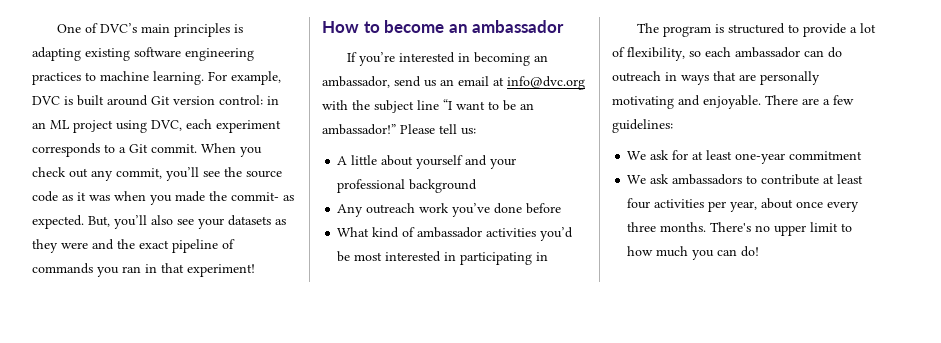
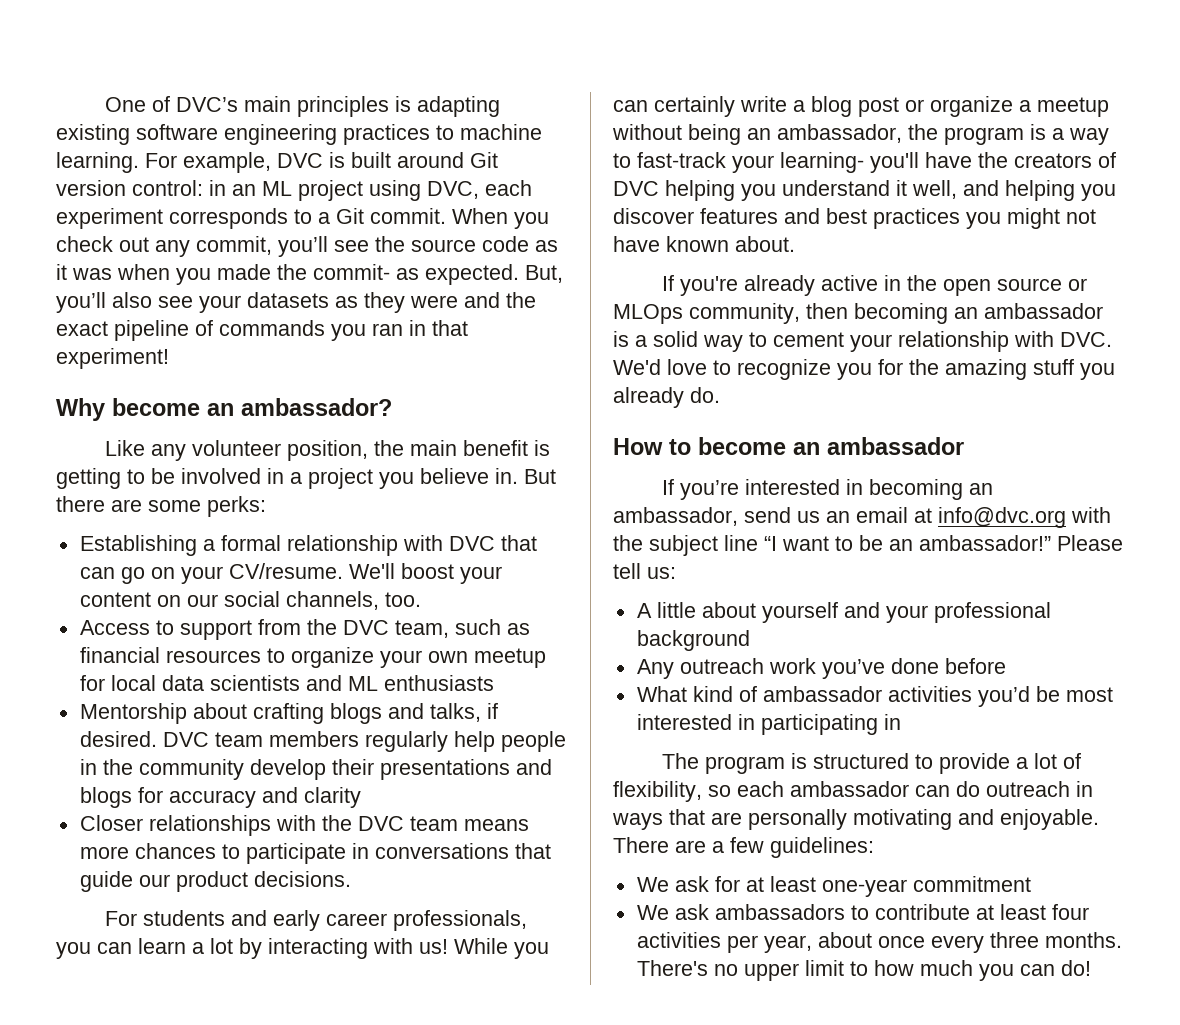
+ Why become an ambassador?
+ Like any volunteer position, the main benefit is getting to be involved in a project you believe in. But there are some perks:
+ Establishing a formal relationship with DVC that can go on your CV/resume. We'll boost your content on our social channels, too.
+ Access to support from the DVC team, such as financial resources to organize your own meetup for local data scientists and ML enthusiasts
+ Mentorship about crafting blogs and talks, if desired. DVC team members regularly help people in the community develop their presentations and blogs for accuracy and clarity
+ Closer relationships with the DVC team means more chances to participate in conversations that guide our product decisions.
+ For students and early career professionals, you can learn a lot by interacting with us! While you can certainly write a blog post or organize a meetup without being an ambassador, the program is a way to fast-track your learning- you'll have the creators of DVC helping you understand it well, and helping you discover features and best practices you might not have known about.
+ If you're already active in the open source or MLOps community, then becoming an ambassador is a solid way to cement your relationship with DVC. We'd love to recognize you for the amazing stuff you already do.

